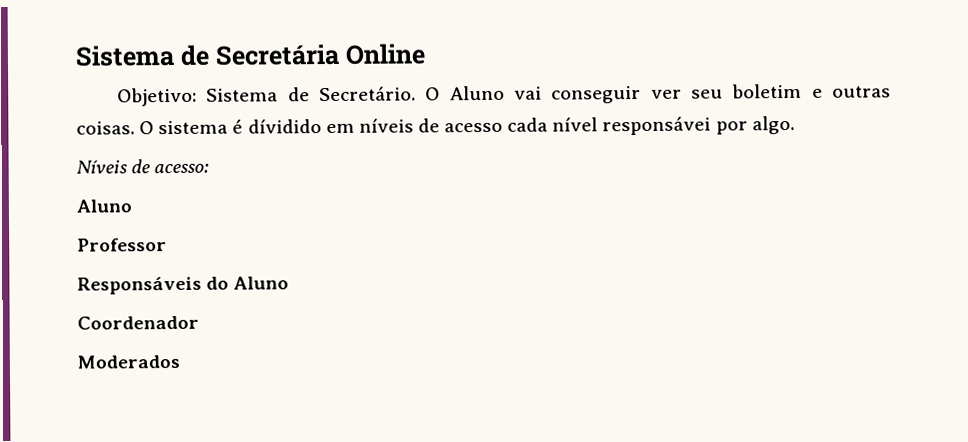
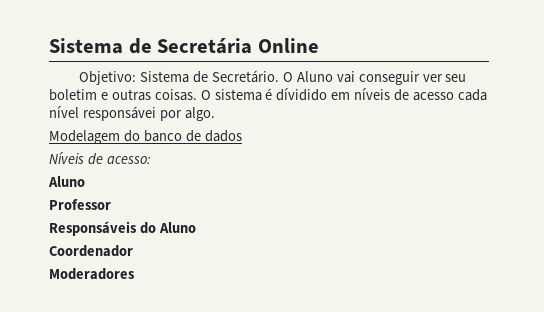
+ Modelagem do banco de dados
- Moderados
+ Moderadores

